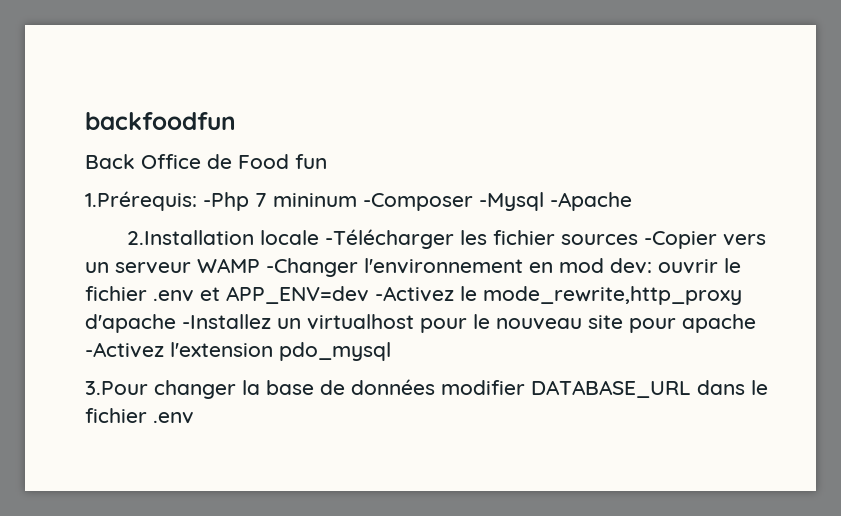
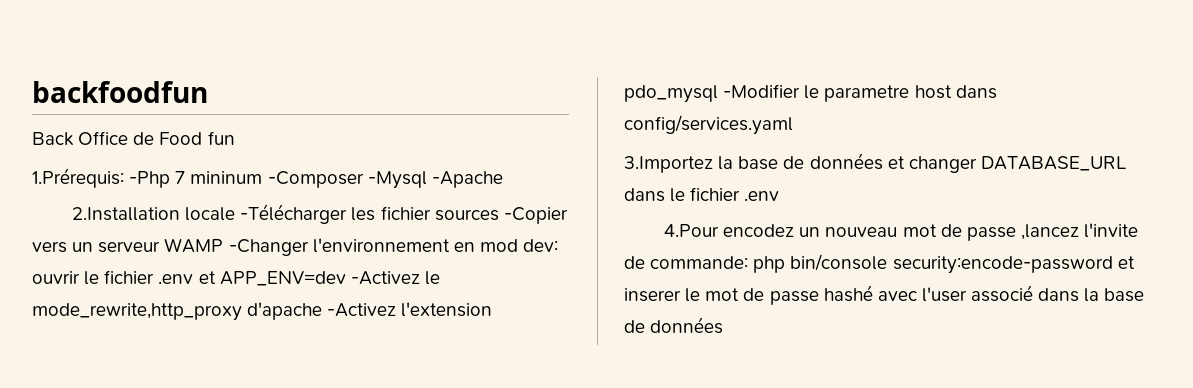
- 2.Installation locale -Télécharger les fichier sources -Copier vers un serveur WAMP -Changer l'environnement en mod dev: ouvrir le fichier .env et APP_ENV=dev -Activez le mode_rewrite,http_proxy d'apache -Installez un virtualhost pour le nouveau site pour apache -Activez l'extension pdo_mysql
- 3.Pour changer la base de données modifier DATABASE_URL dans le fichier .env
+ 2.Installation locale -Télécharger les fichier sources -Copier vers un serveur WAMP -Changer l'environnement en mod dev: ouvrir le fichier .env et APP_ENV=dev -Activez le mode_rewrite,http_proxy d'apache -Activez l'extension pdo_mysql -Modifier le parametre host dans config/services.yaml
+ 3.Importez la base de données et changer DATABASE_URL dans le fichier .env
+ 4.Pour encodez un nouveau mot de passe ,lancez l'invite de commande: php bin/console security:encode-password et inserer le mot de passe hashé avec l'user associé dans la base de données

